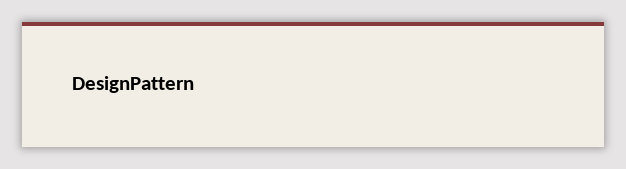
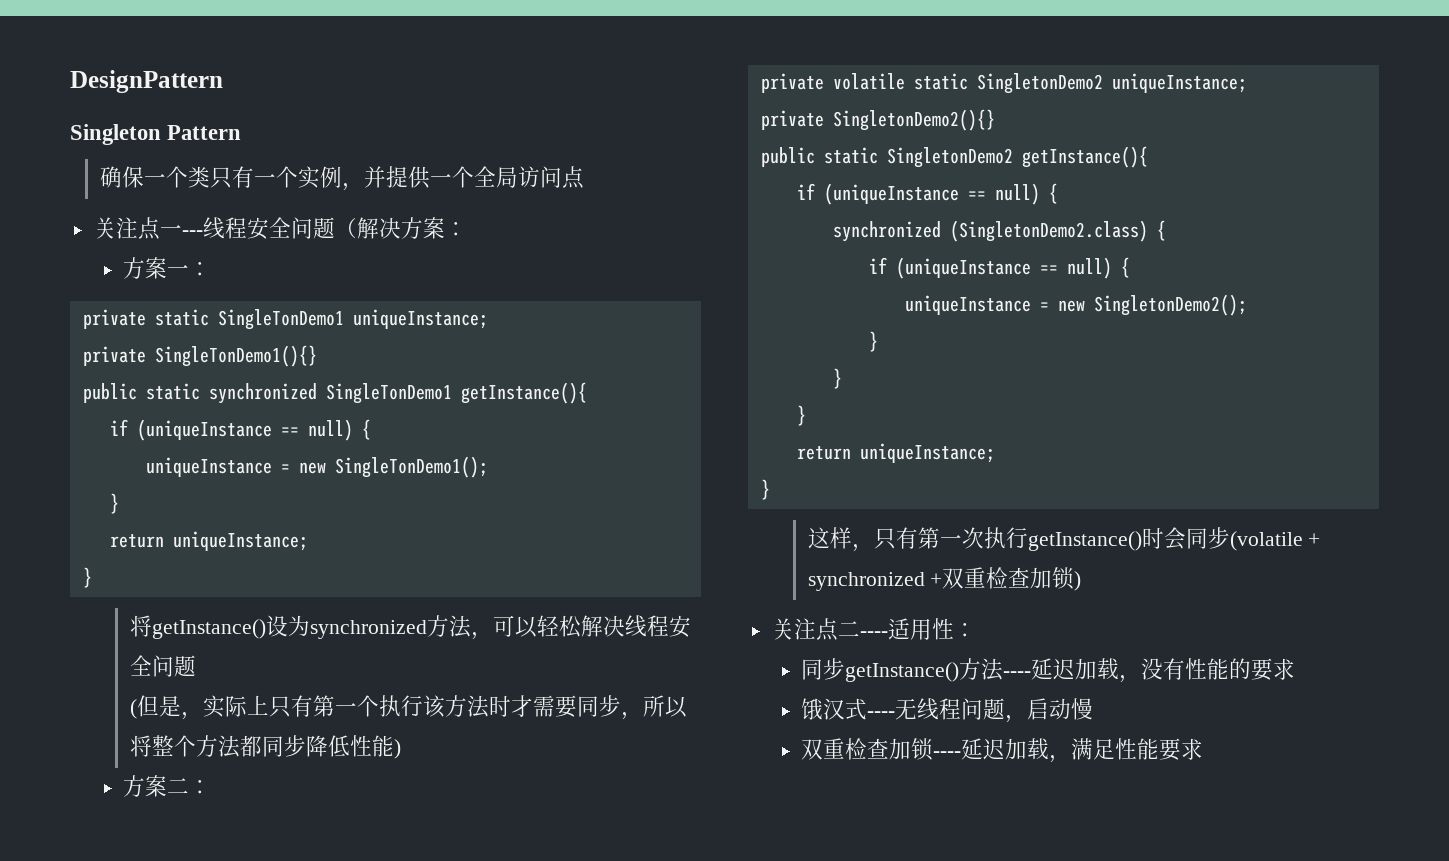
+ Singleton Pattern
+ 确保一个类只有一个实例，并提供一个全局访问点
+ 关注点一---线程安全问题（解决方案：
+ 方案一：
+ private static SingleTonDemo1 uniqueInstance;
+ private SingleTonDemo1(){}
+ public static synchronized SingleTonDemo1 getInstance(){
+ if (uniqueInstance == null) {
+ uniqueInstance = new SingleTonDemo1();
+ }
+ return uniqueInstance;
+ }
+ 将getInstance()设为synchronized方法，可以轻松解决线程安全问题
+ (但是，实际上只有第一个执行该方法时才需要同步，所以将整个方法都同步降低性能)
+ 方案二：
+ private volatile static SingletonDemo2 uniqueInstance;
+ private SingletonDemo2(){}
+ public static SingletonDemo2 getInstance(){
+ if (uniqueInstance == null) {
+ synchronized (SingletonDemo2.class) {
+ if (uniqueInstance == null) {
+ uniqueInstance = new SingletonDemo2();
+ }
+ }
+ }
+ return uniqueInstance;
+ }
+ 这样，只有第一次执行getInstance()时会同步(volatile + synchronized +双重检查加锁)
+ 关注点二----适用性：
+ 同步getInstance()方法----延迟加载，没有性能的要求
+ 饿汉式----无线程问题，启动慢
+ 双重检查加锁----延迟加载，满足性能要求

